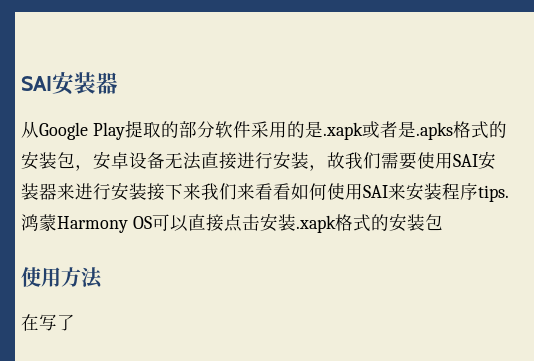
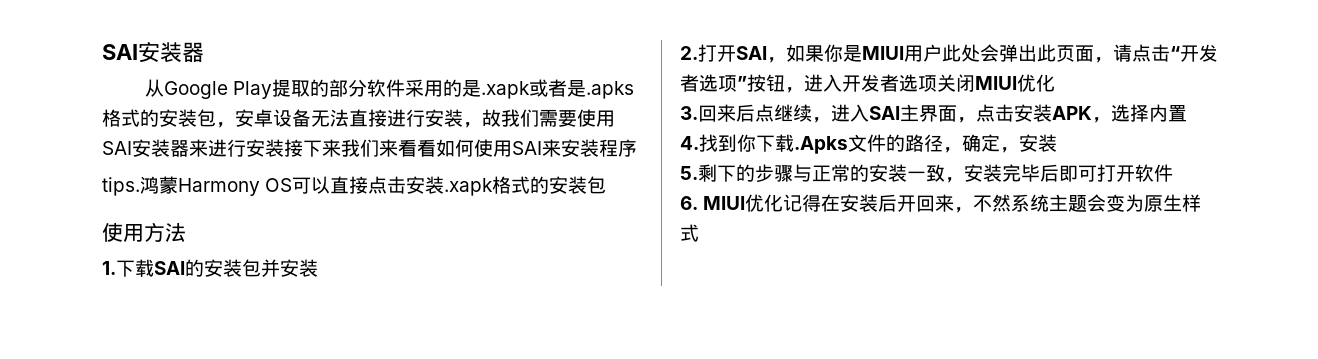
- 从Google Play提取的部分软件采用的是.xapk或者是.apks格式的安装包，安卓设备无法直接进行安装，故我们需要使用SAI安装器来进行安装接下来我们来看看如何使用SAI来安装程序tips.
+ 从Google Play提取的部分软件采用的是.xapk或者是.apks格式的安装包，安卓设备无法直接进行安装，故我们需要使用SAI安装器来进行安装接下来我们来看看如何使用SAI来安装程序
+ tips.
- 在写了
+ 1.下载SAI的安装包并安装
+ 2.打开SAI，如果你是MIUI用户此处会弹出此页面，请点击“开发者选项”按钮，进入开发者选项关闭MIUI优化
+ 3.回来后点继续，进入SAI主界面，点击安装APK，选择内置
+ 4.找到你下载.Apks文件的路径，确定，安装
+ 5.剩下的步骤与正常的安装一致，安装完毕后即可打开软件
+ 6. MIUI优化记得在安装后开回来，不然系统主题会变为原生样式

